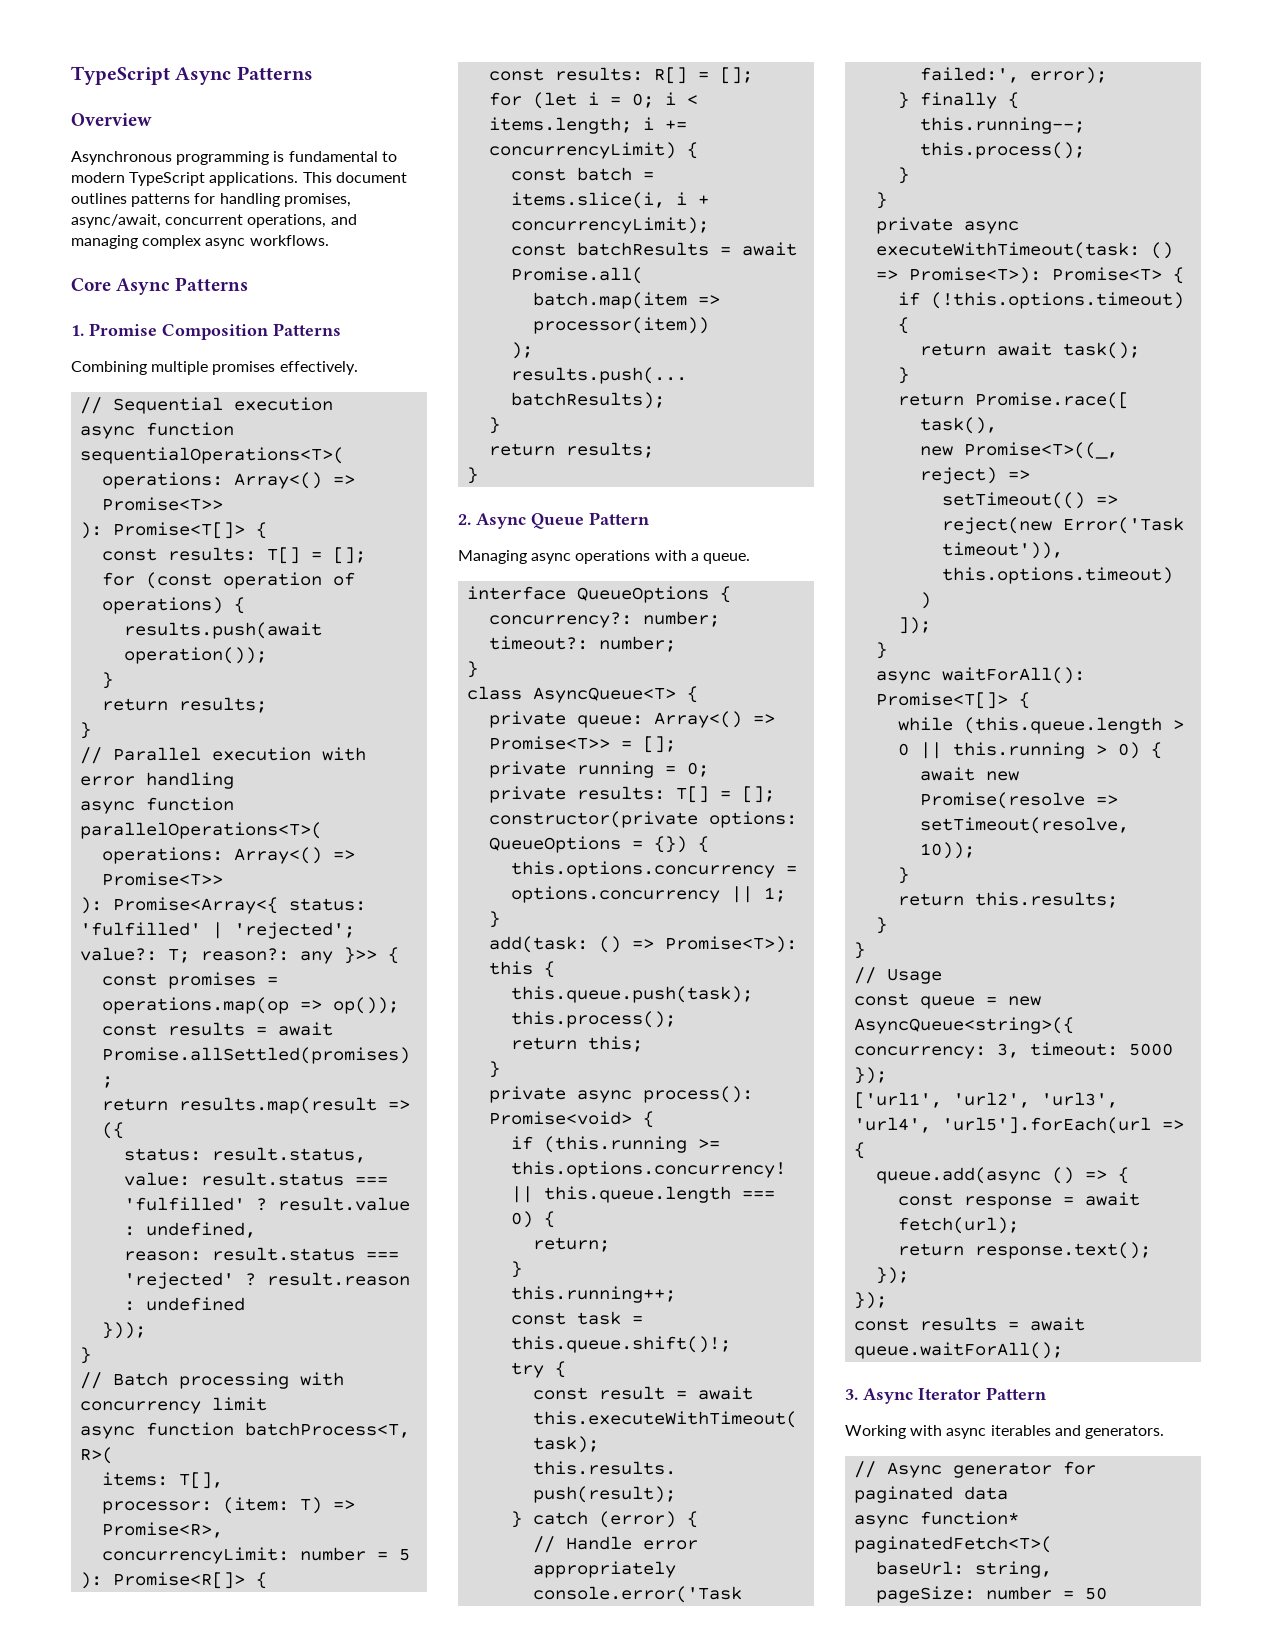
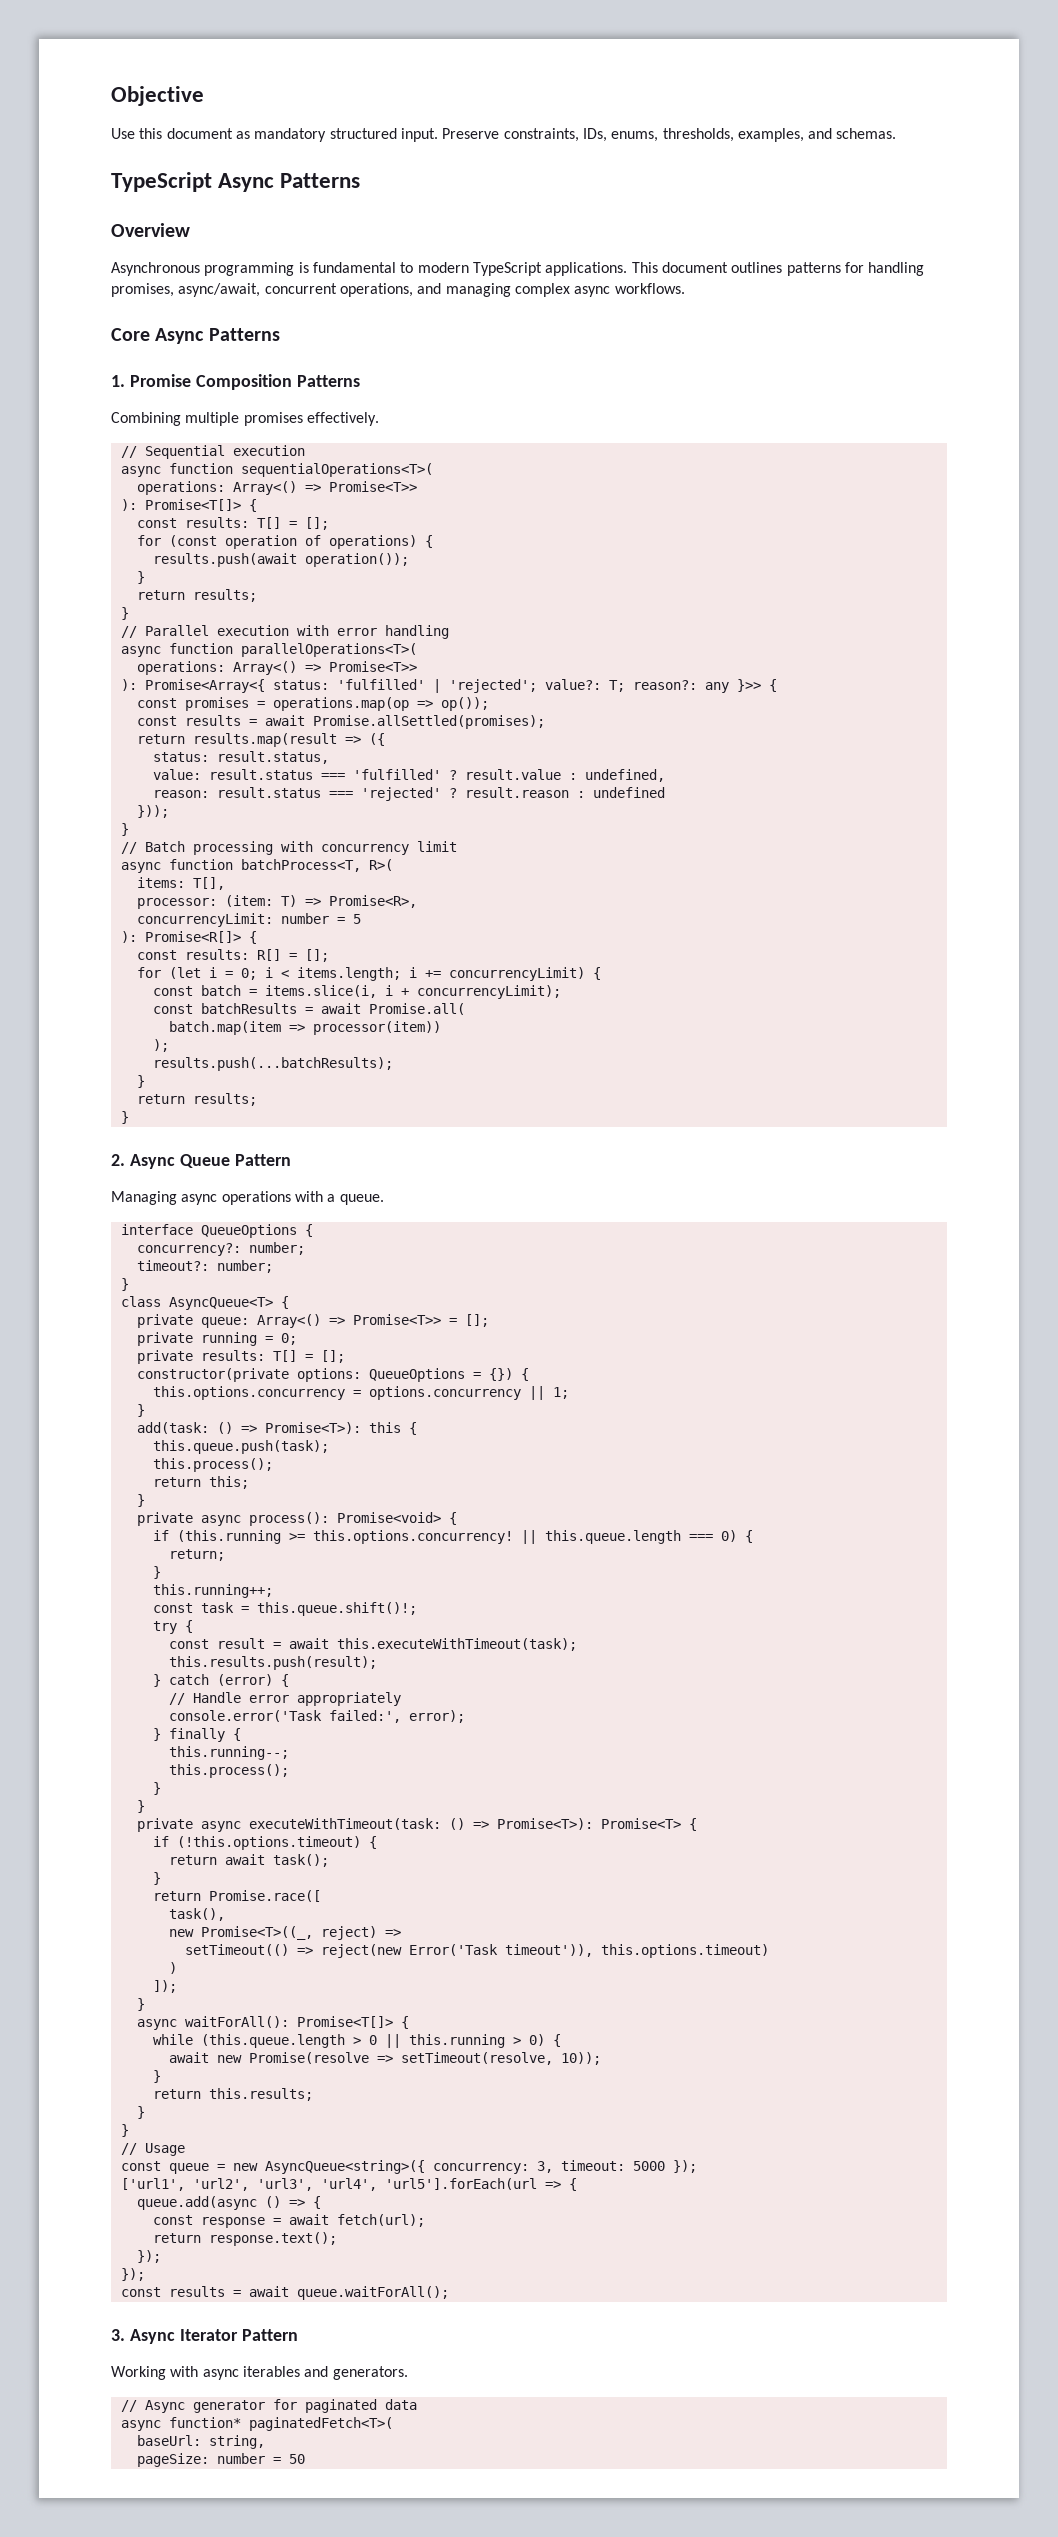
+ Objective
+ Use this document as mandatory structured input. Preserve constraints, IDs, enums, thresholds, examples, and schemas.

